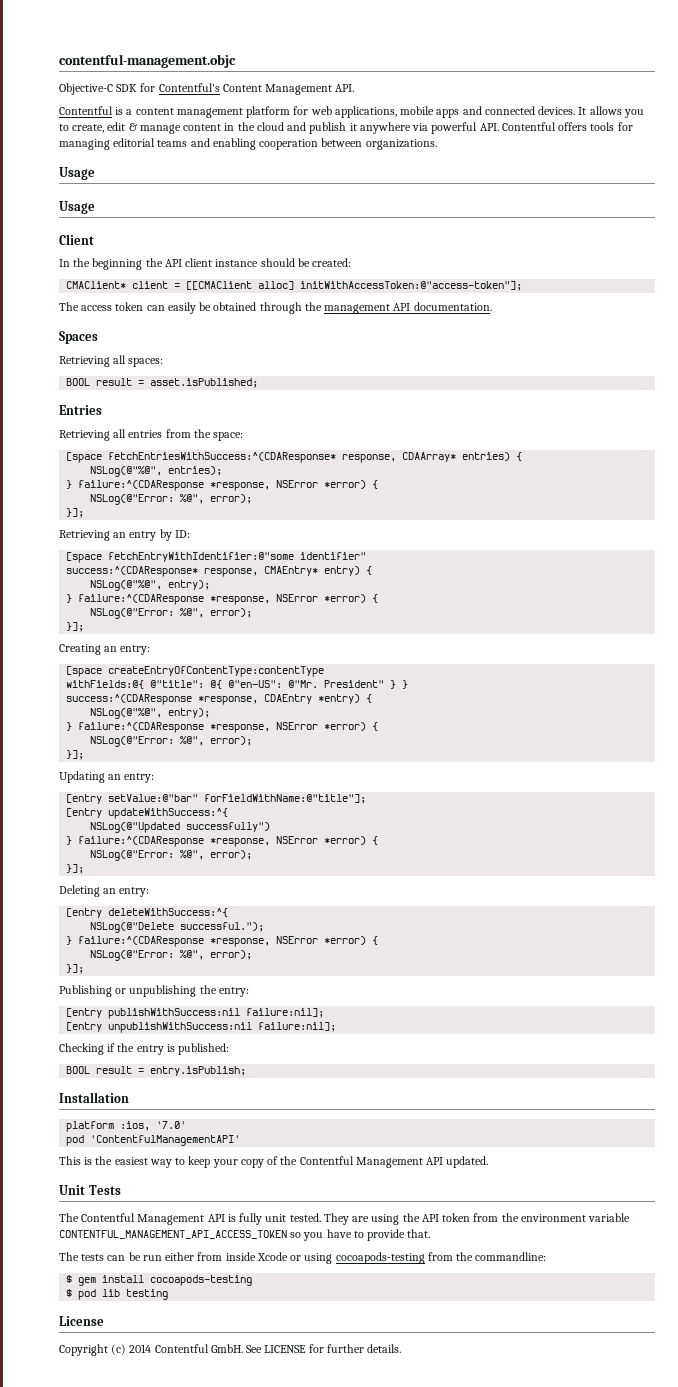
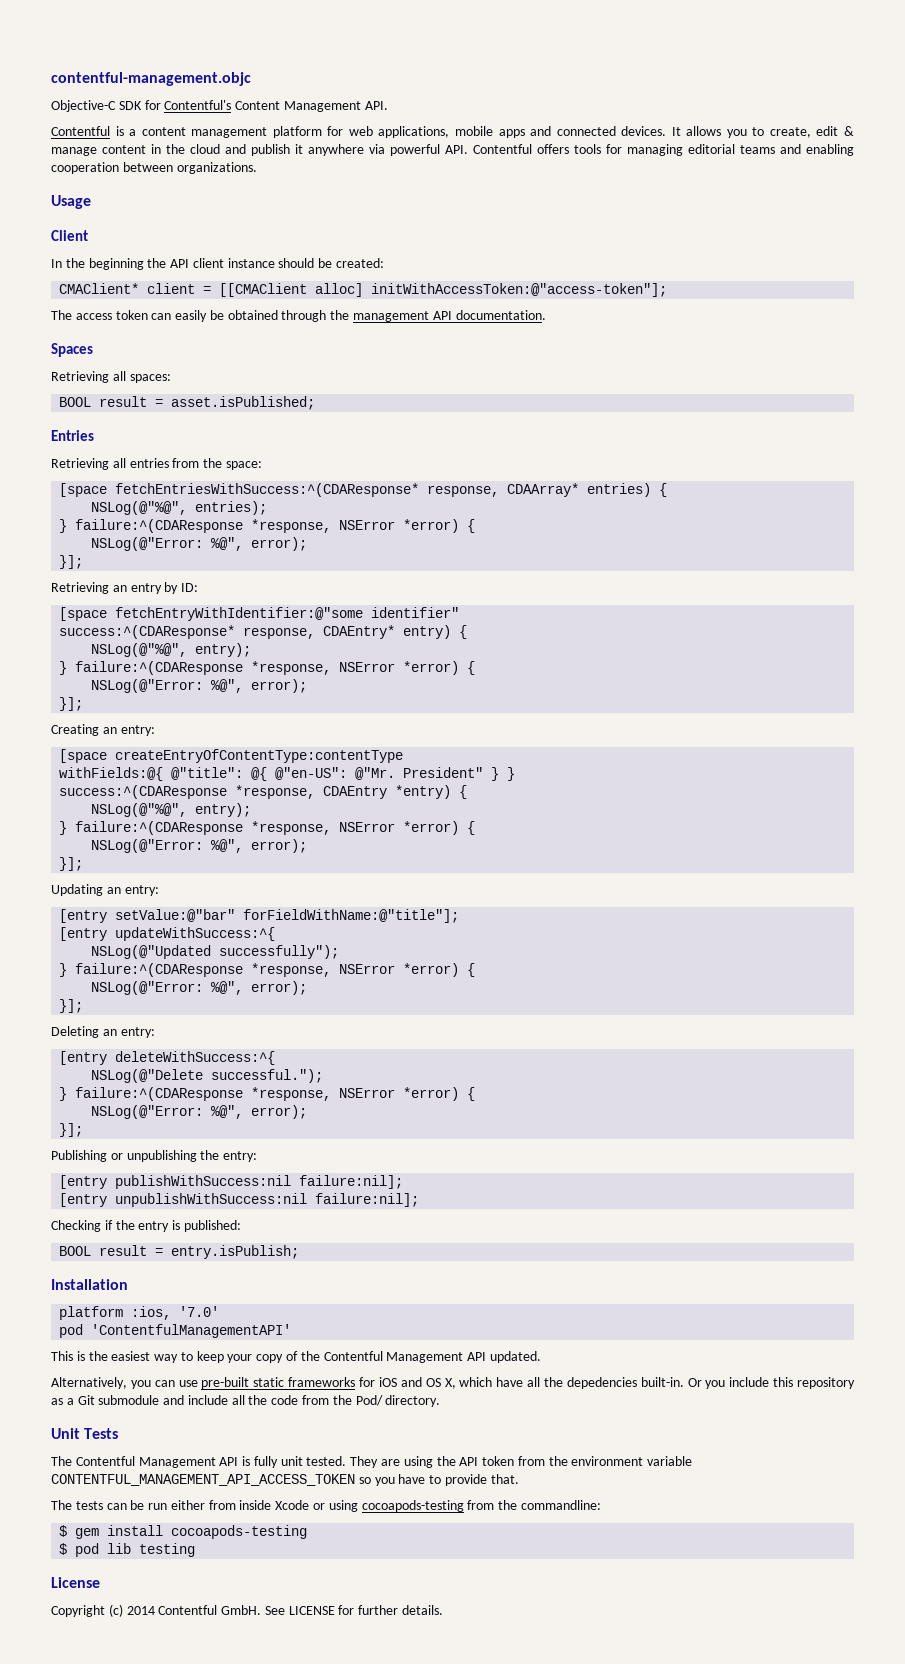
  It allows you to create, edit & manage content in the cloud and publish it anywhere via powerful API. Contentful offers tools for managing editorial teams and enabling cooperation between organizations.
- Usage
- success:^(CDAResponse* response, CMAEntry* entry) {
+ success:^(CDAResponse* response, CDAEntry* entry) {
- NSLog(@"Updated successfully")
+ NSLog(@"Updated successfully");
+ Alternatively, you can use pre-built static frameworks for iOS and OS X, which have all the depedencies built-in. Or you include this repository as a Git submodule and include all the code from the Pod/ directory.

